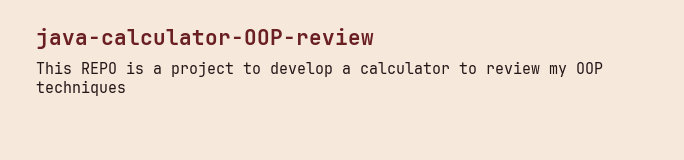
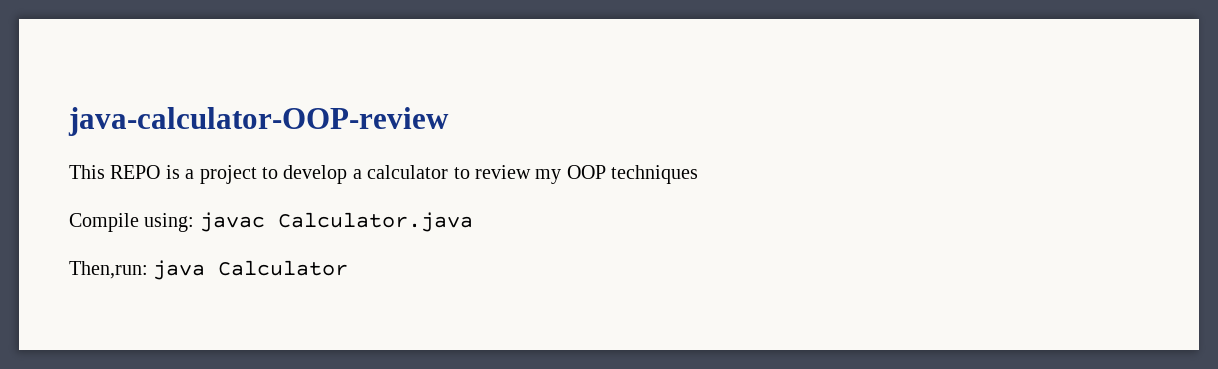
+ Compile using: javac Calculator.java
+ Then,run: java Calculator

